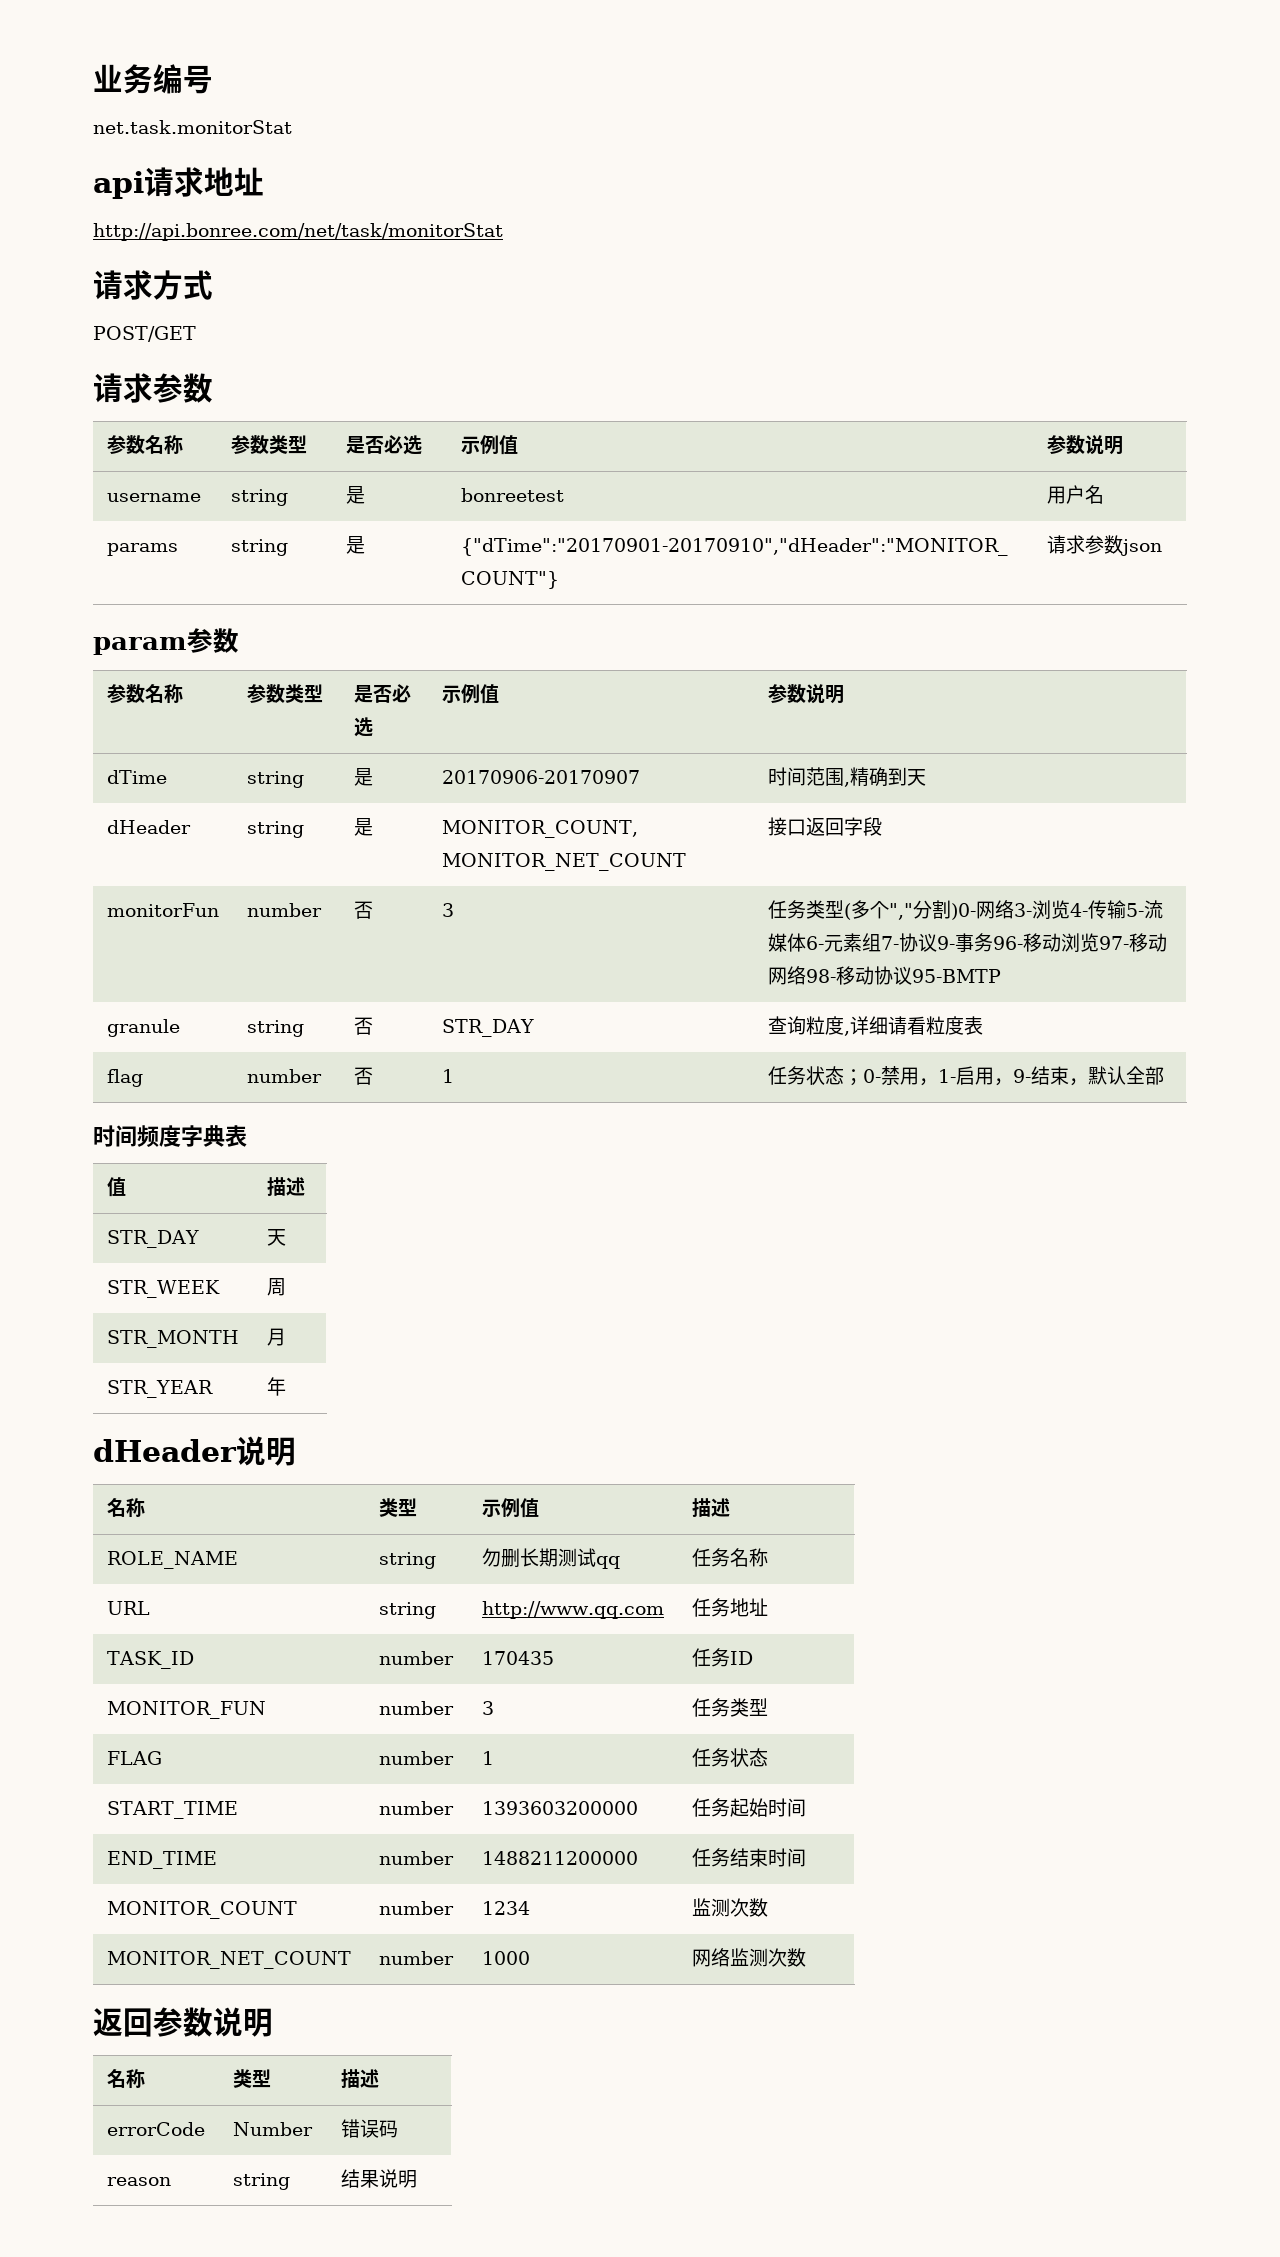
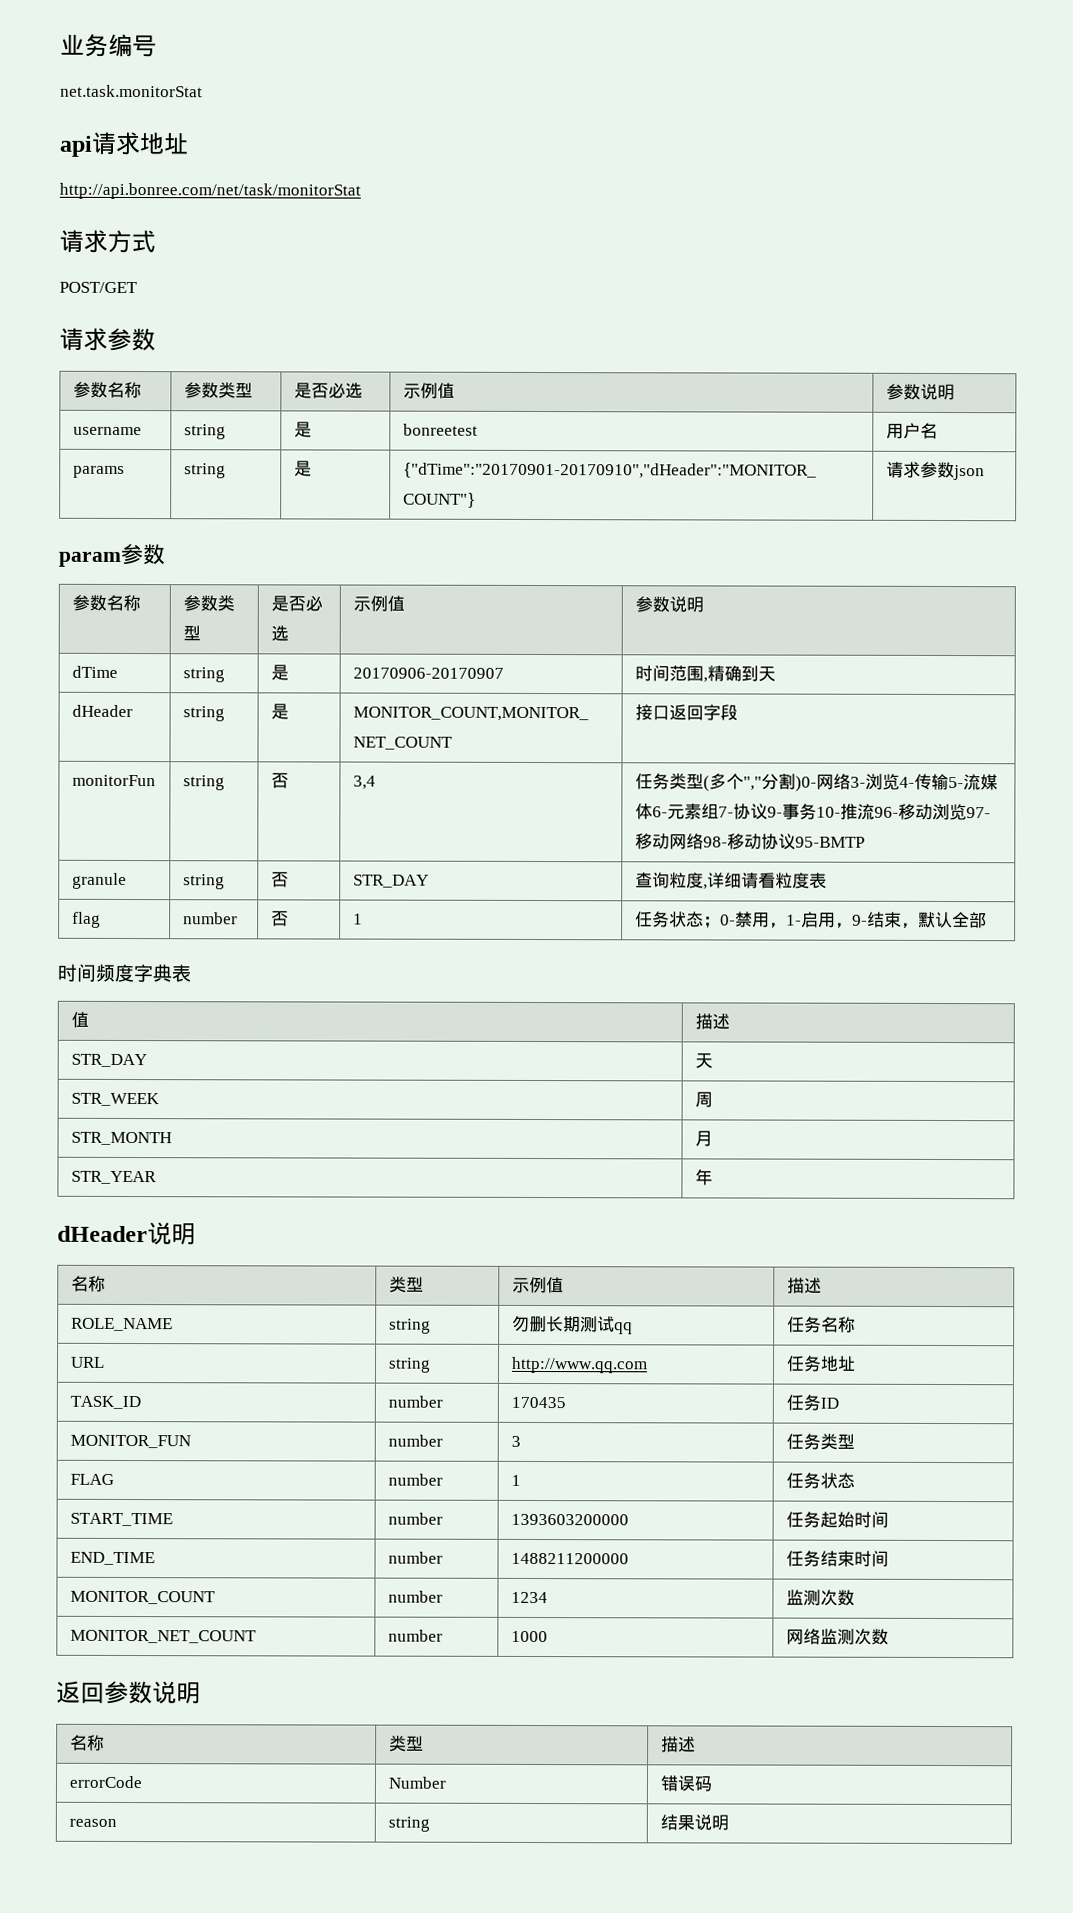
- monitorFun | number | 否 | 3 | 任务类型(多个","分割)0-网络3-浏览4-传输5-流媒体6-元素组7-协议9-事务96-移动浏览97-移动网络98-移动协议95-BMTP
+ monitorFun | string | 否 | 3,4 | 任务类型(多个","分割)0-网络3-浏览4-传输5-流媒体6-元素组7-协议9-事务10-推流96-移动浏览97-移动网络98-移动协议95-BMTP

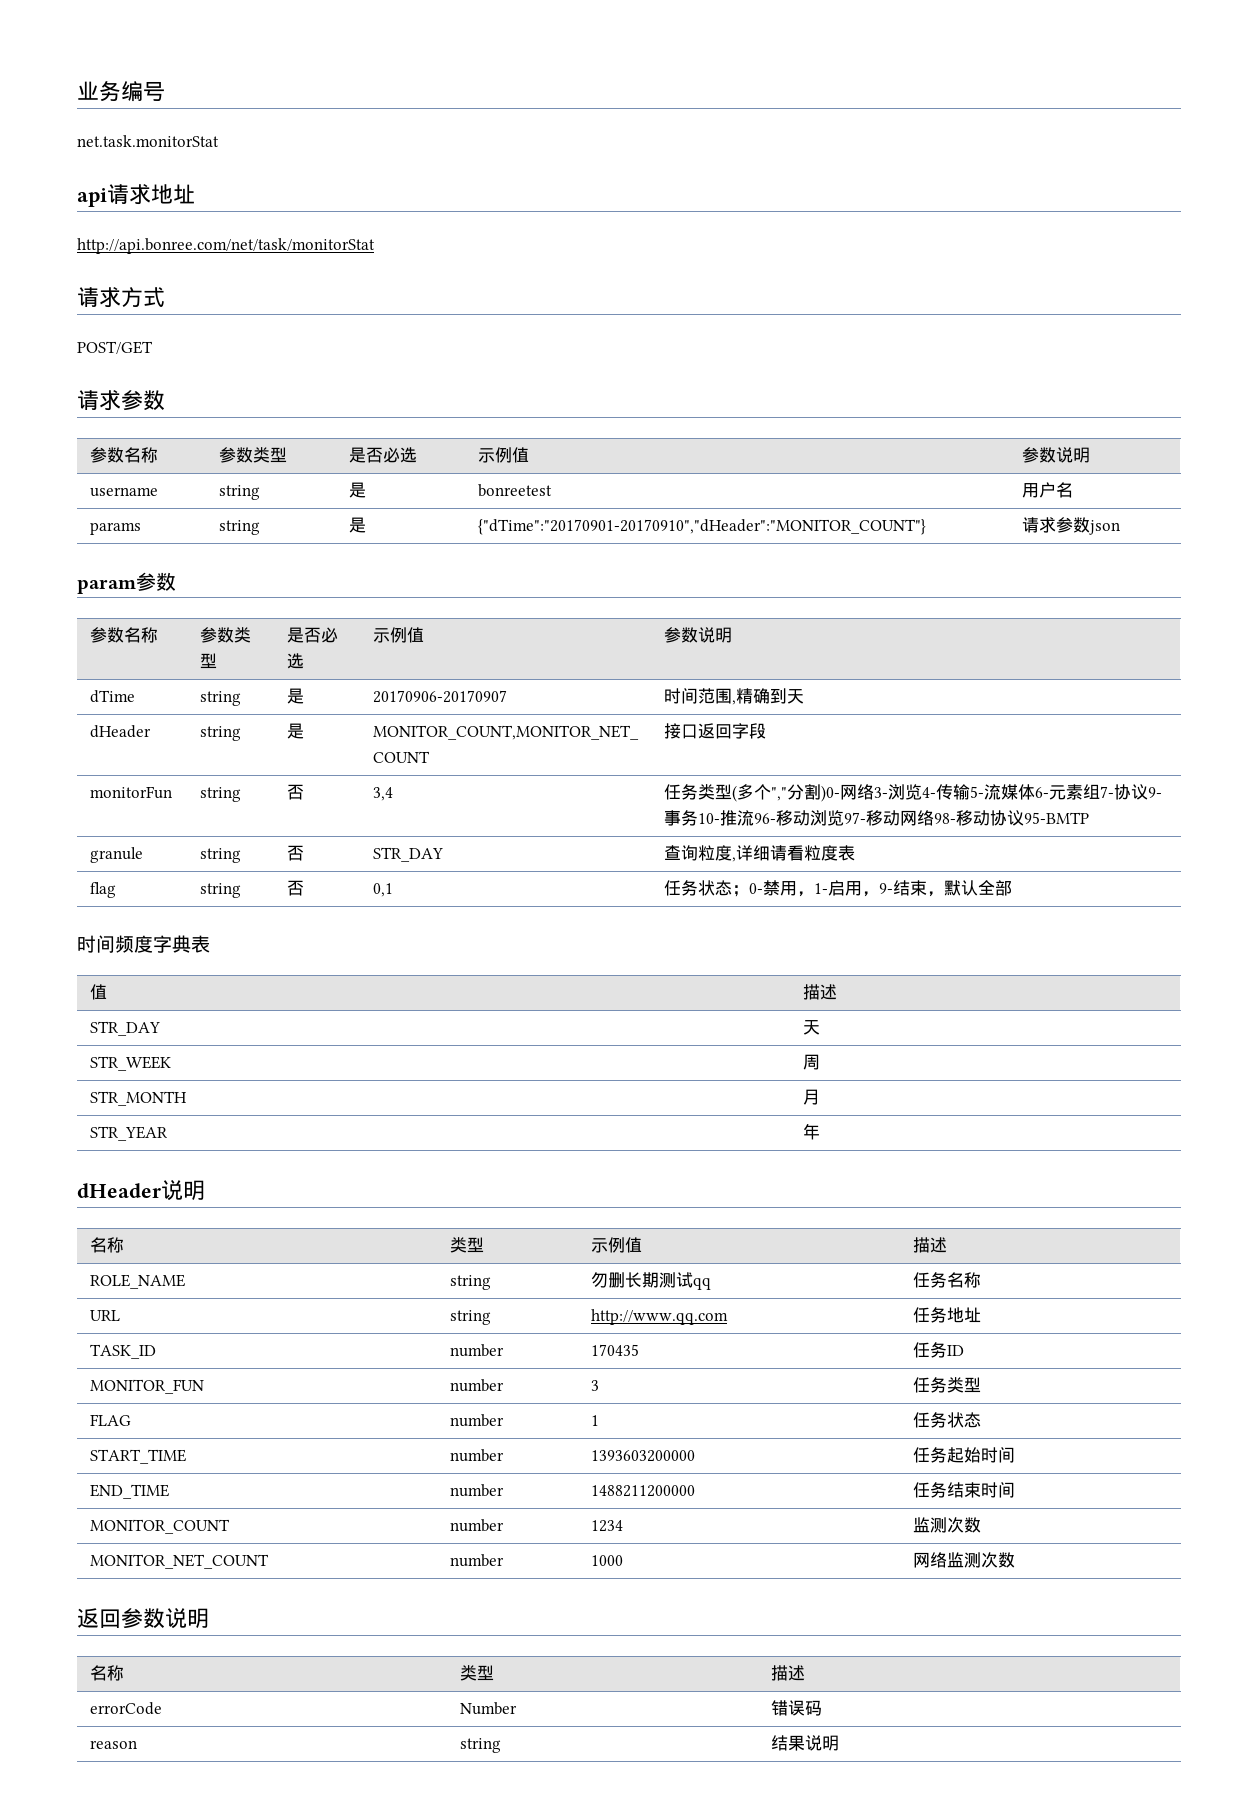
- flag | number | 否 | 1 | 任务状态；0-禁用，1-启用，9-结束，默认全部
+ flag | string | 否 | 0,1 | 任务状态；0-禁用，1-启用，9-结束，默认全部

